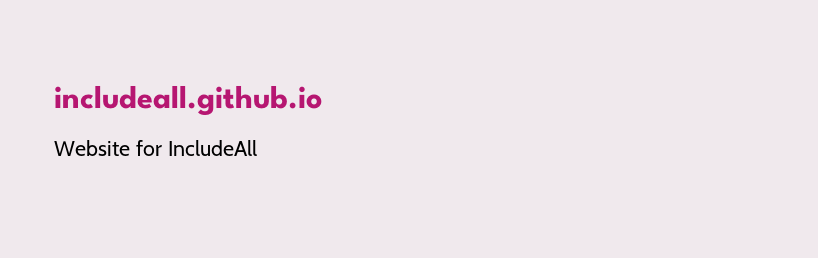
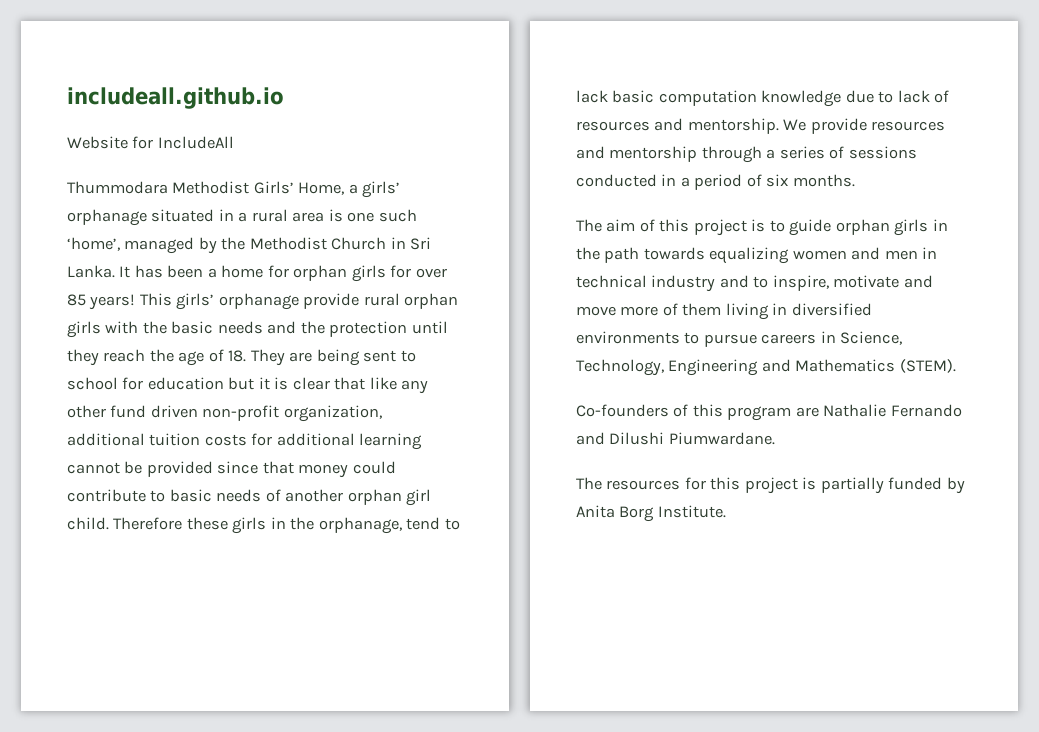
+ Thummodara Methodist Girls’ Home, a girls’ orphanage situated in a rural area is one such ‘home’, managed by the Methodist Church in Sri Lanka. It has been a home for orphan girls for over 85 years! This girls’ orphanage provide rural orphan girls with the basic needs and the protection until they reach the age of 18. They are being sent to school for education but it is clear that like any other fund driven non-profit organization, additional tuition costs for additional learning cannot be provided since that money could contribute to basic needs of another orphan girl child. Therefore these girls in the orphanage, tend to lack basic computation knowledge due to lack of resources and mentorship. We provide resources and mentorship through a series of sessions conducted in a period of six months.
+ The aim of this project is to guide orphan girls in the path towards equalizing women and men in technical industry and to inspire, motivate and move more of them living in diversified environments to pursue careers in Science, Technology, Engineering and Mathematics (STEM).
+ Co-founders of this program are Nathalie Fernando and Dilushi Piumwardane.
+ The resources for this project is partially funded by Anita Borg Institute.

